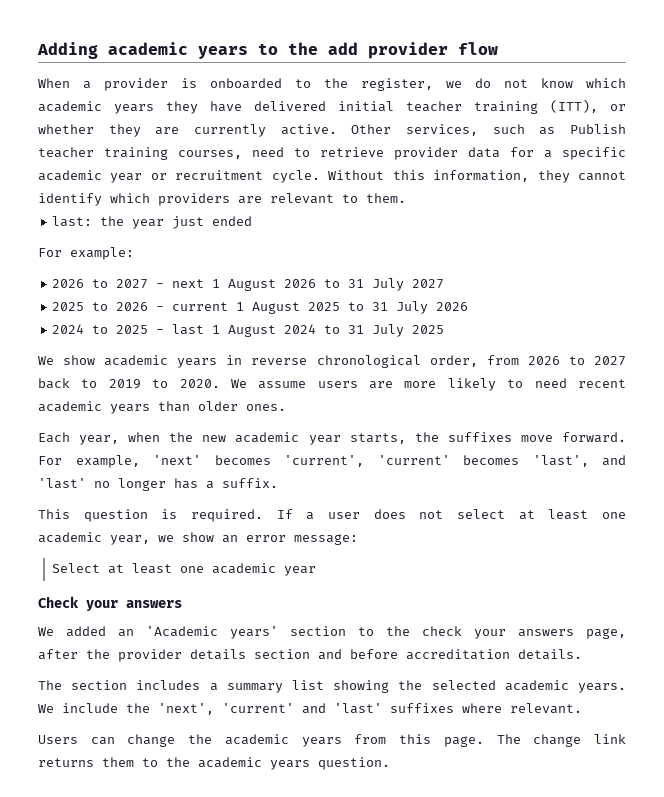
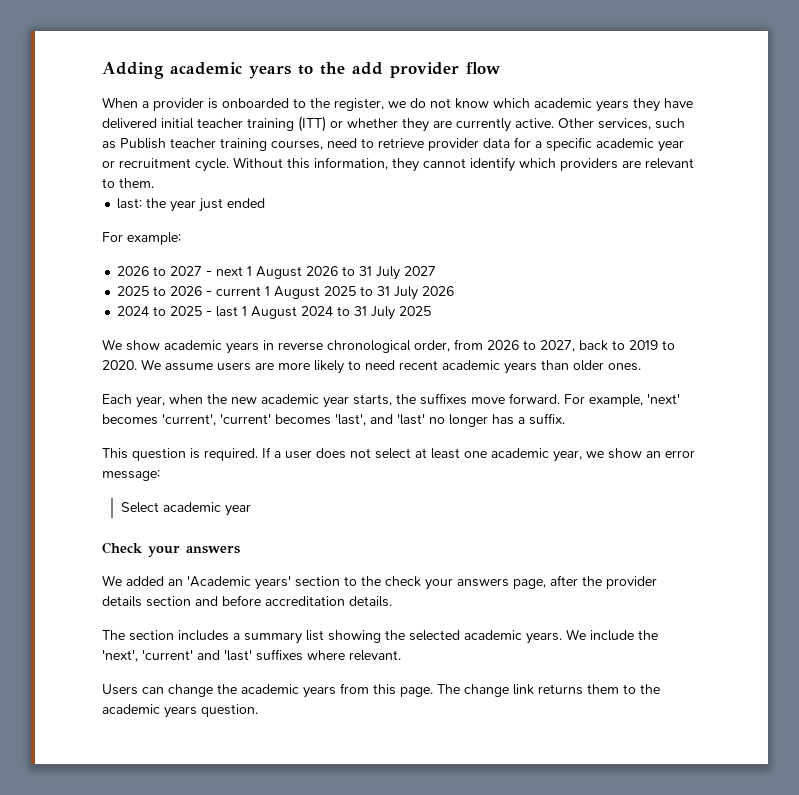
- When a provider is onboarded to the register, we do not know which academic years they have delivered initial teacher training (ITT), or whether they are currently active.
+ When a provider is onboarded to the register, we do not know which academic years they have delivered initial teacher training (ITT) or whether they are currently active.
- We show academic years in reverse chronological order, from 2026 to 2027 back to 2019 to 2020.
+ We show academic years in reverse chronological order, from 2026 to 2027, back to 2019 to 2020.
- Select at least one academic year
+ Select academic year

